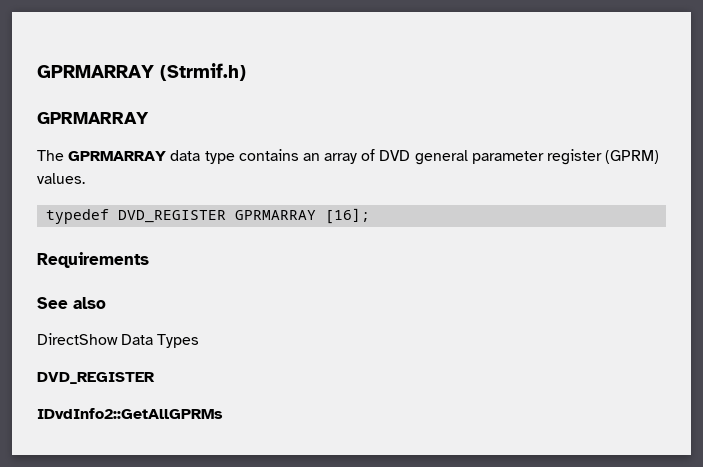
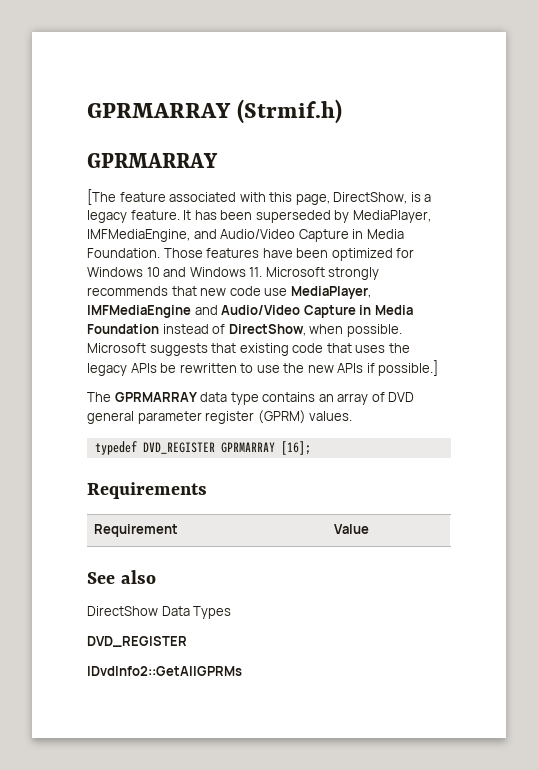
+ [The feature associated with this page, DirectShow, is a legacy feature. It has been superseded by MediaPlayer, IMFMediaEngine, and Audio/Video Capture in Media Foundation. Those features have been optimized for Windows 10 and Windows 11. Microsoft strongly recommends that new code use MediaPlayer, IMFMediaEngine and Audio/Video Capture in Media Foundation instead of DirectShow, when possible. Microsoft suggests that existing code that uses the legacy APIs be rewritten to use the new APIs if possible.]
+ Requirement | Value

